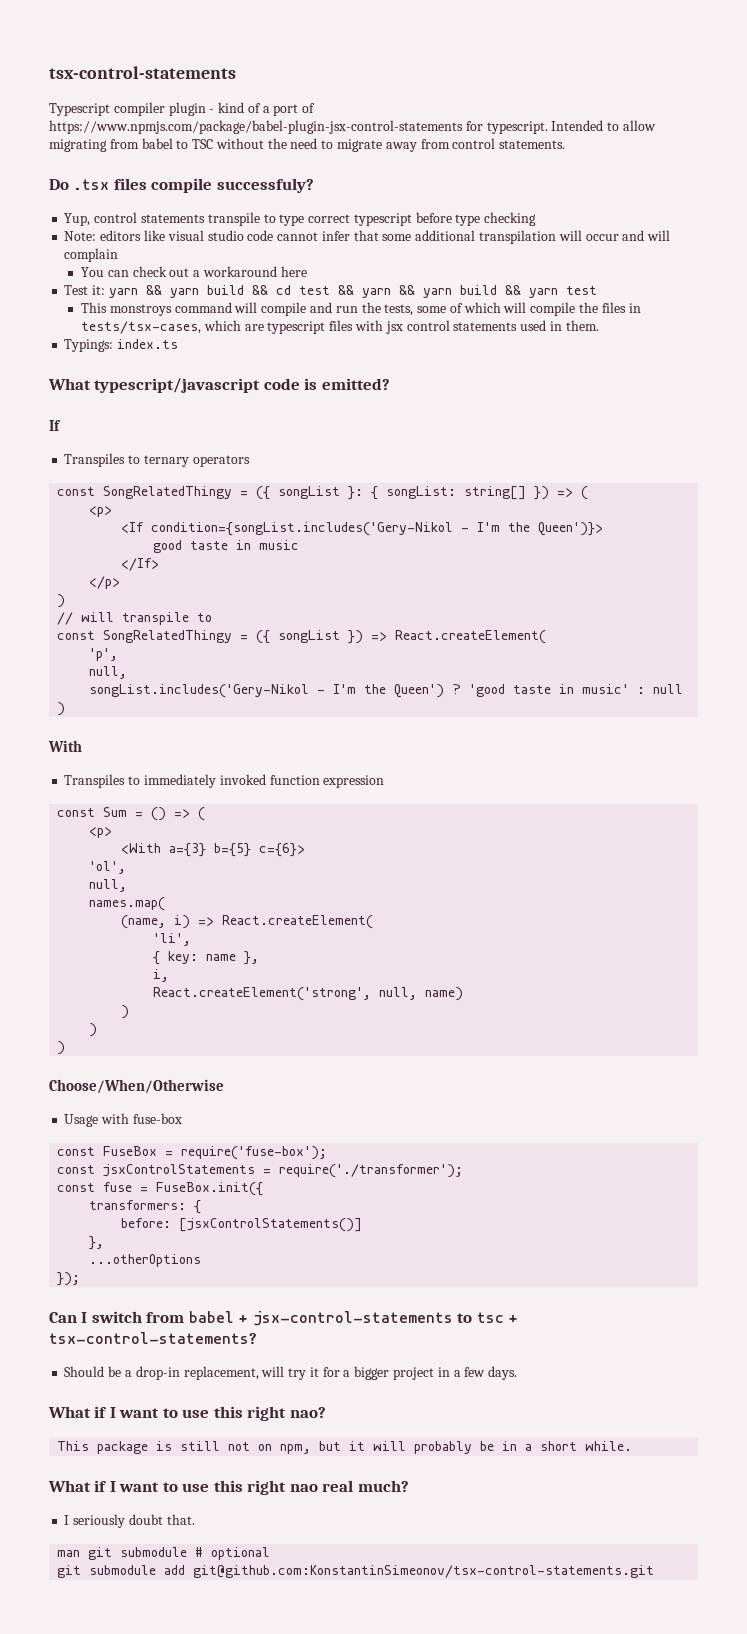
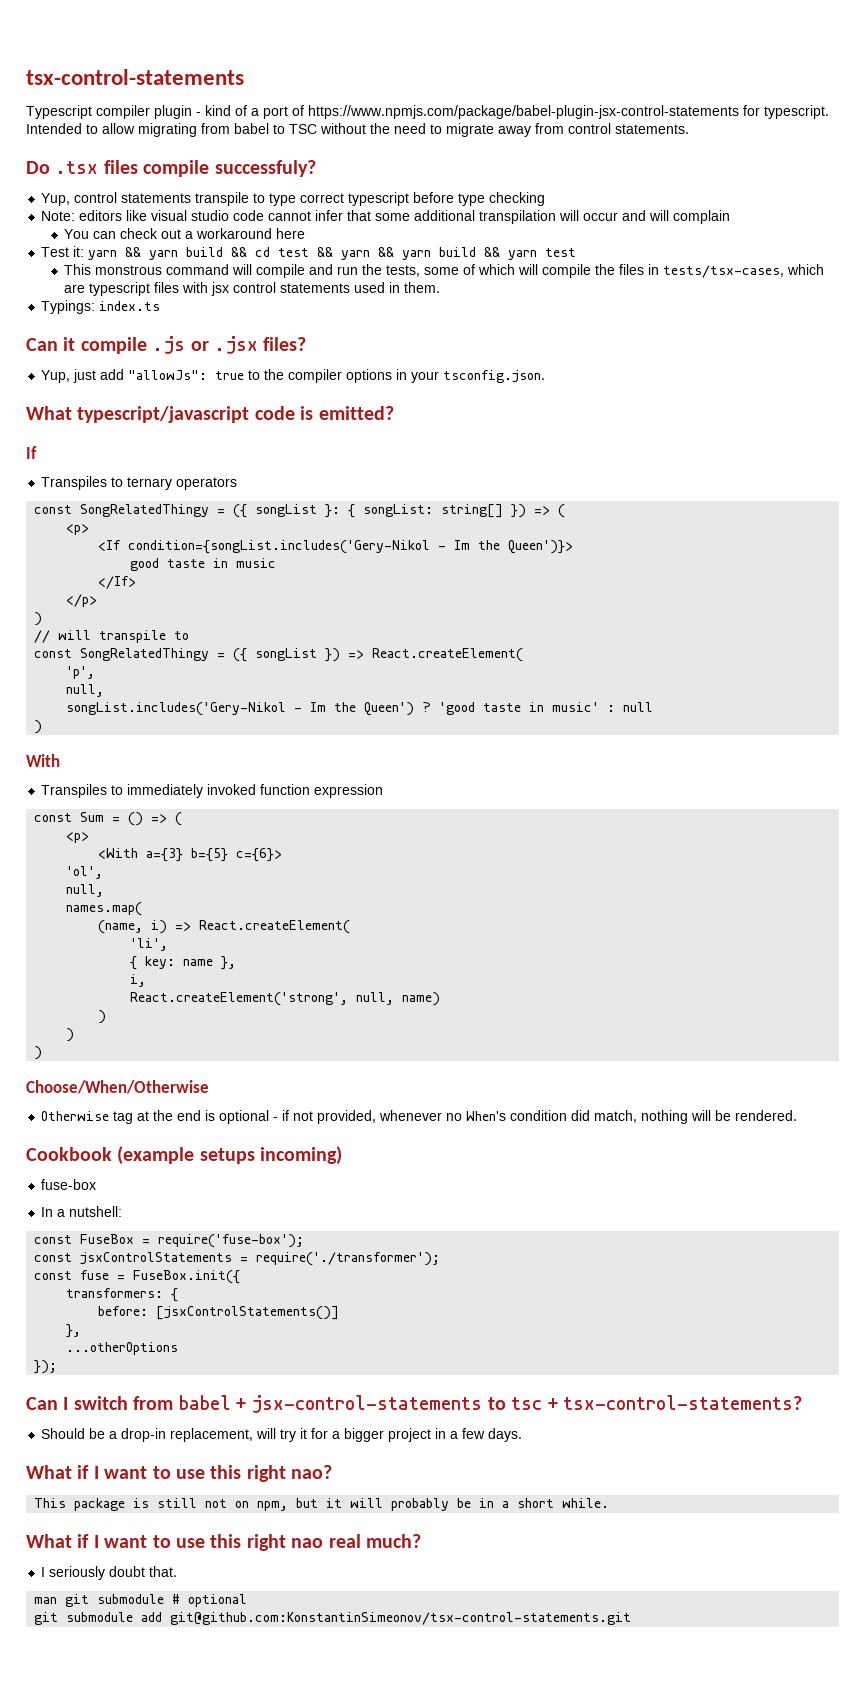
- This monstroys command will compile and run the tests, some of which will compile the files in tests/tsx-cases, which are typescript files with jsx control statements used in them.
+ This monstrous command will compile and run the tests, some of which will compile the files in tests/tsx-cases, which are typescript files with jsx control statements used in them.
+ Can it compile .js or .jsx files?
+ Yup, just add "allowJs": true to the compiler options in your tsconfig.json.
- <If condition={songList.includes('Gery-Nikol - I'm the Queen')}>
+ <If condition={songList.includes('Gery-Nikol - Im the Queen')}>
- songList.includes('Gery-Nikol - I'm the Queen') ?
+ songList.includes('Gery-Nikol - Im the Queen') ?
- Usage with fuse-box
+ Otherwise tag at the end is optional - if not provided, whenever no When's condition did match, nothing will be rendered.
+ Cookbook (example setups incoming)
+ fuse-box
+ In a nutshell:

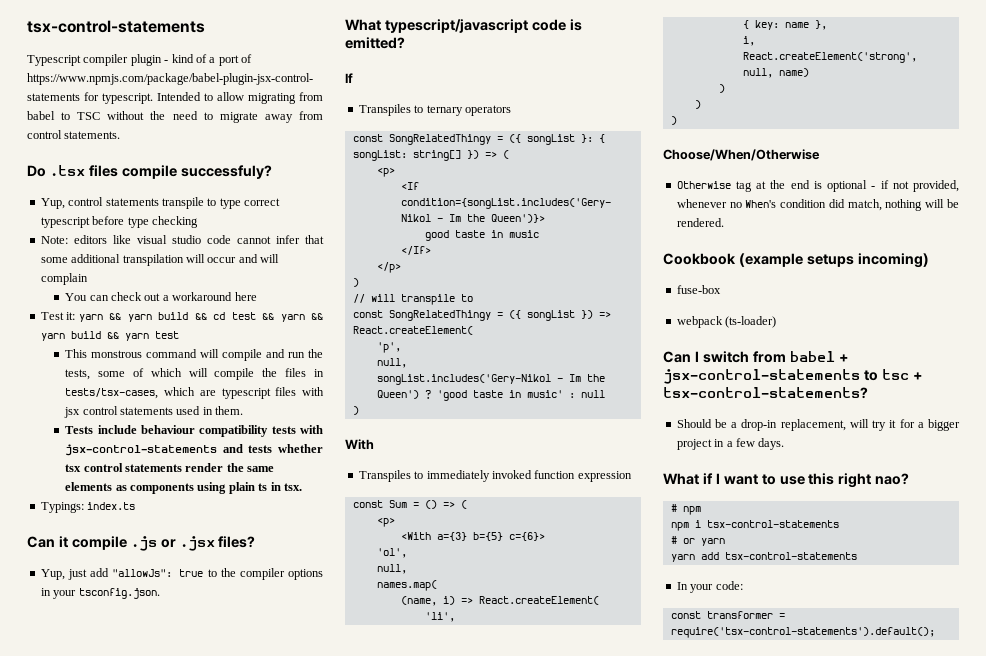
+ Tests include behaviour compatibility tests with jsx-control-statements and tests whether tsx control statements render the same elements as components using plain ts in tsx.
- In a nutshell:
- const FuseBox = require('fuse-box');
- const jsxControlStatements = require('./transformer');
- const fuse = FuseBox.init({
- transformers: {
- before: [jsxControlStatements()]
- },
- ...otherOptions
- });
+ webpack (ts-loader)
- This package is still not on npm, but it will probably be in a short while.
- What if I want to use this right nao real much?
- I seriously doubt that.
- man git submodule # optional
- git submodule add git@github.com:KonstantinSimeonov/tsx-control-statements.git
+ # npm
+ npm i tsx-control-statements
+ # or yarn
+ yarn add tsx-control-statements
+ In your code:
+ const transformer = require('tsx-control-statements').default();

